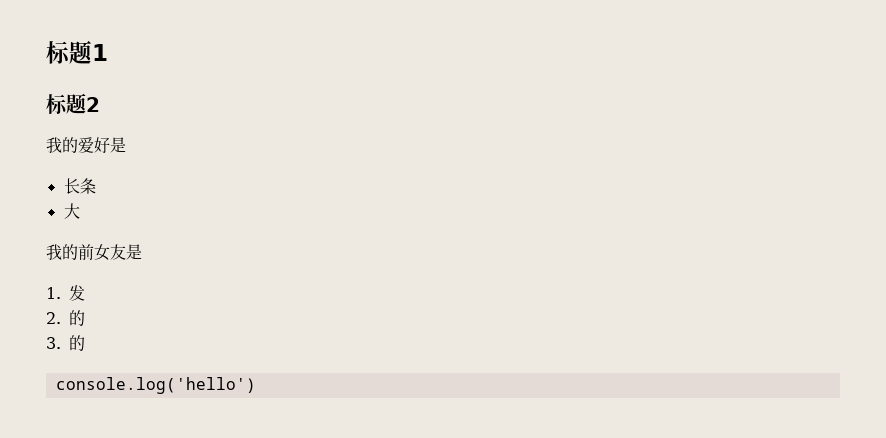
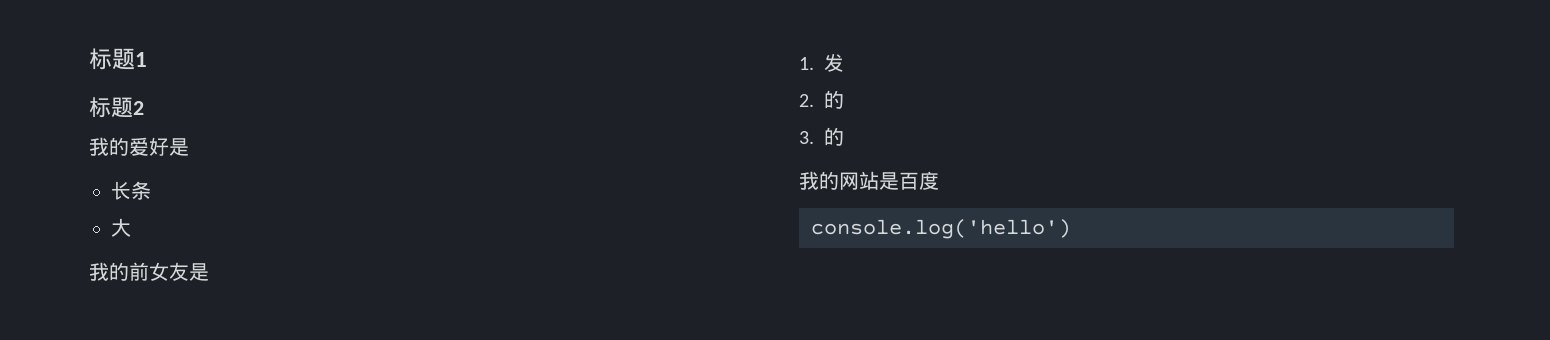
+ 我的网站是百度

